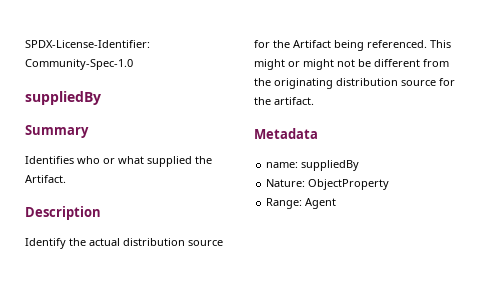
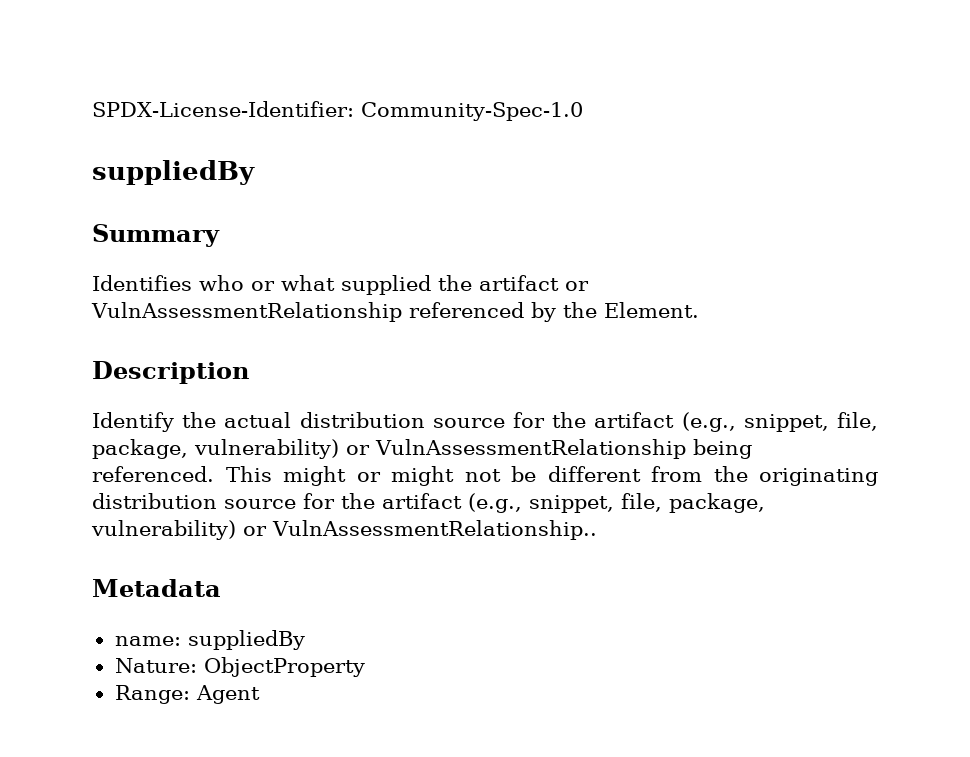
- Identifies who or what supplied the Artifact.
+ Identifies who or what supplied the artifact or VulnAssessmentRelationship referenced by the Element.
- Identify the actual distribution source for the Artifact being referenced.
+ Identify the actual distribution source for the artifact (e.g., snippet, file, package, vulnerability) or VulnAssessmentRelationship being referenced.
- This might or might not be different from the originating distribution source for the artifact.
+ This might or might not be different from the originating distribution source for the artifact (e.g., snippet, file, package, vulnerability) or VulnAssessmentRelationship..

